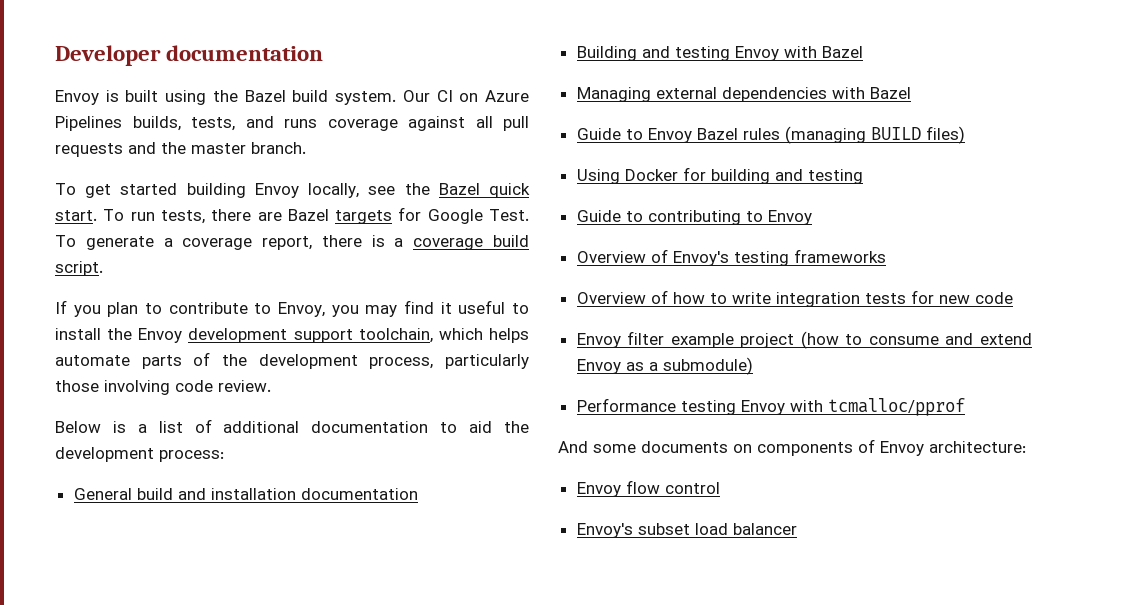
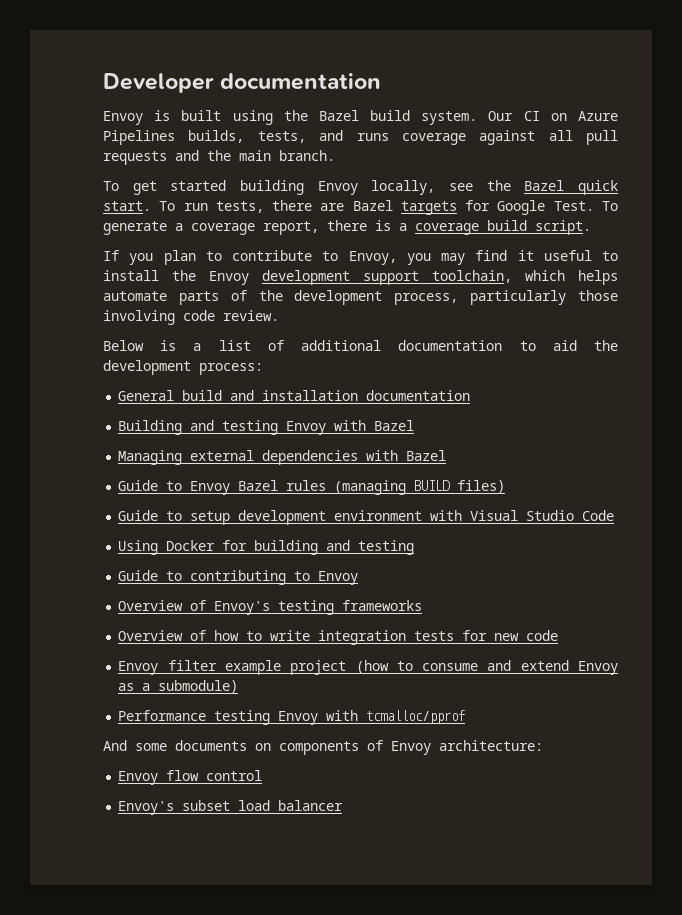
- Our CI on Azure Pipelines builds, tests, and runs coverage against all pull requests and the master branch.
+ Our CI on Azure Pipelines builds, tests, and runs coverage against all pull requests and the main branch.
+ Guide to setup development environment with Visual Studio Code

